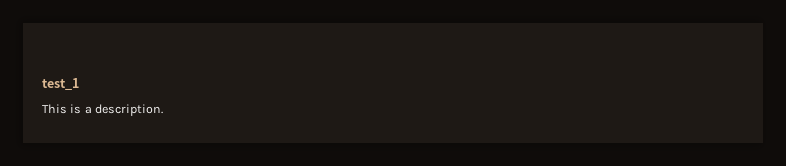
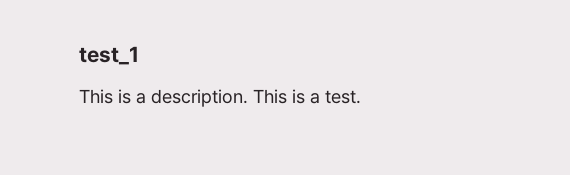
+ This is a test.

